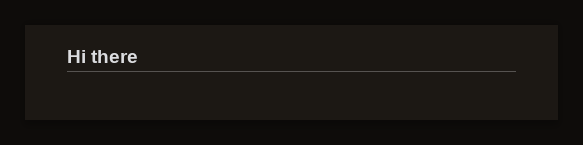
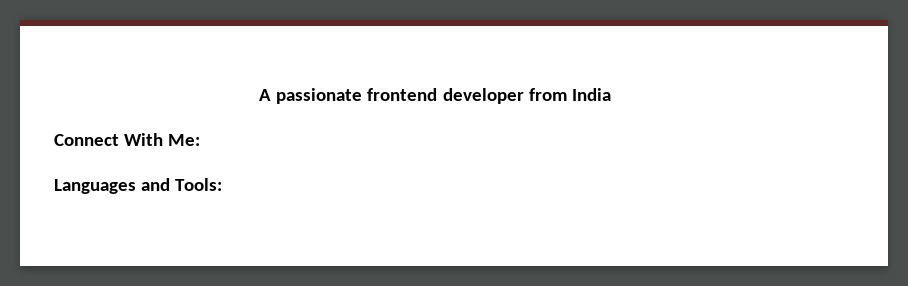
- Hi there
+ A passionate frontend developer from India
+ Connect With Me:
+ Languages and Tools:

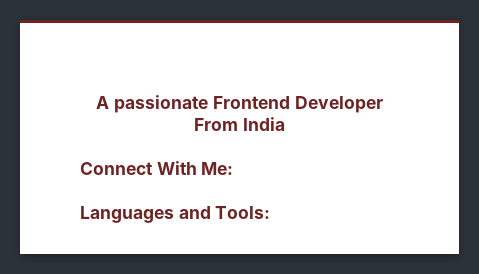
- A passionate frontend developer from India
+ A passionate Frontend Developer From India

